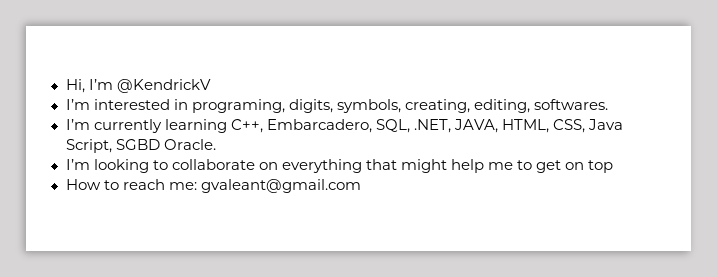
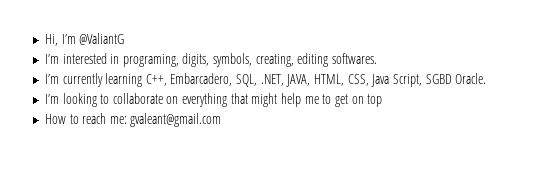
- Hi, I’m @KendrickV
+ Hi, I’m @ValiantG
- I’m interested in programing, digits, symbols, creating, editing, softwares.
+ I’m interested in programing, digits, symbols, creating, editing softwares.

